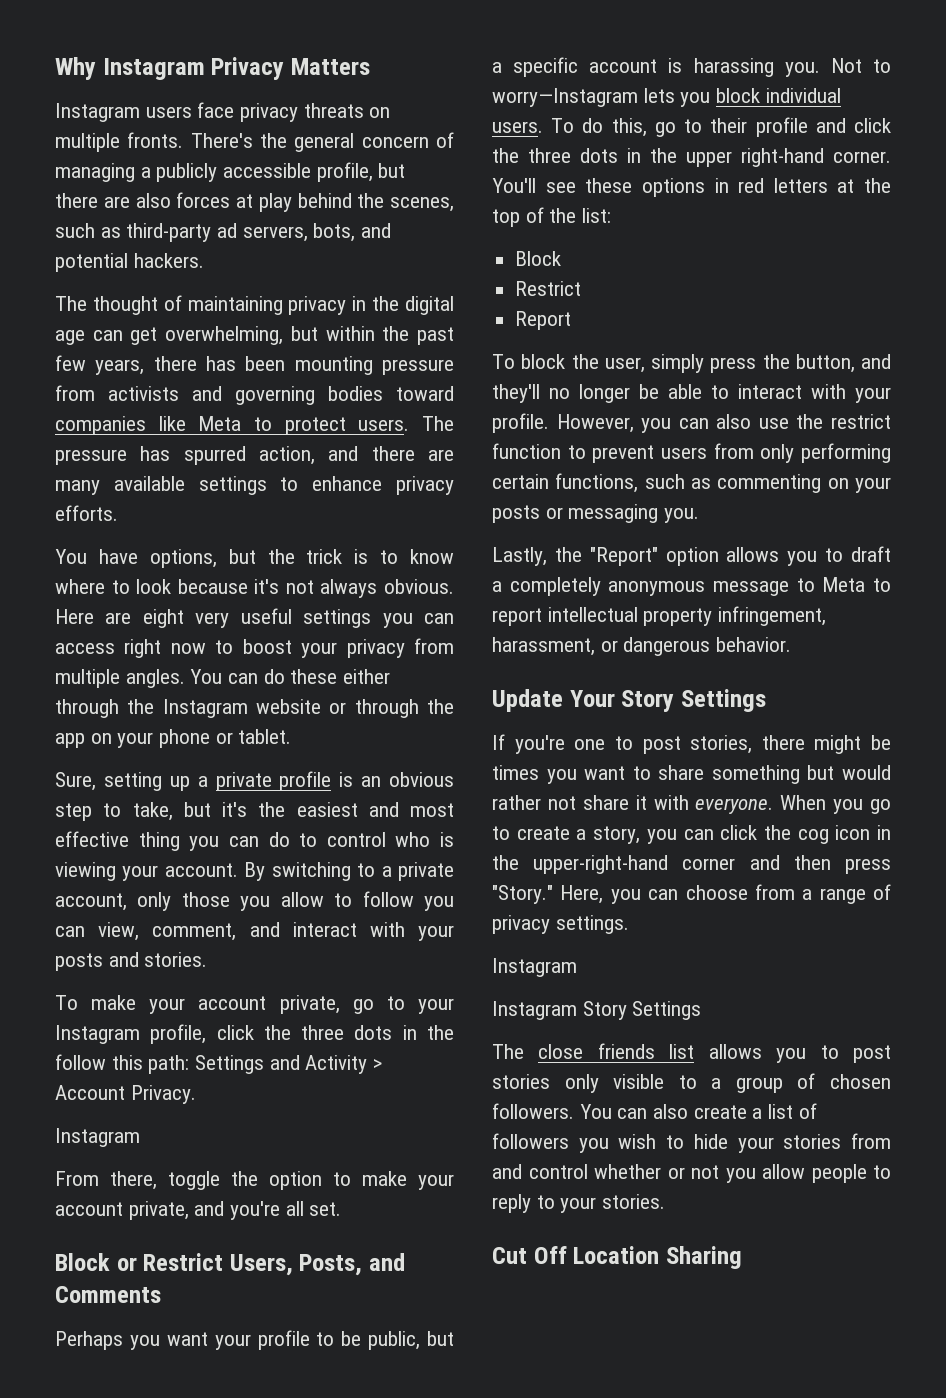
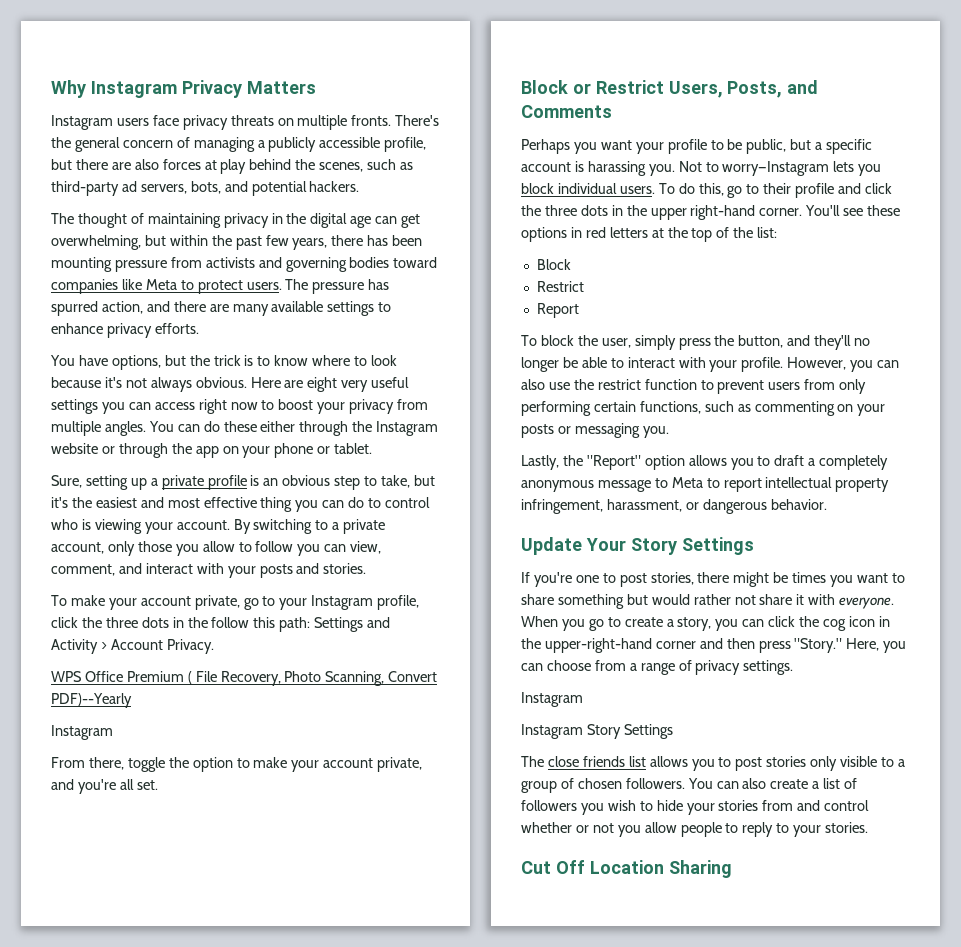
+ WPS Office Premium ( File Recovery, Photo Scanning, Convert PDF)--Yearly

